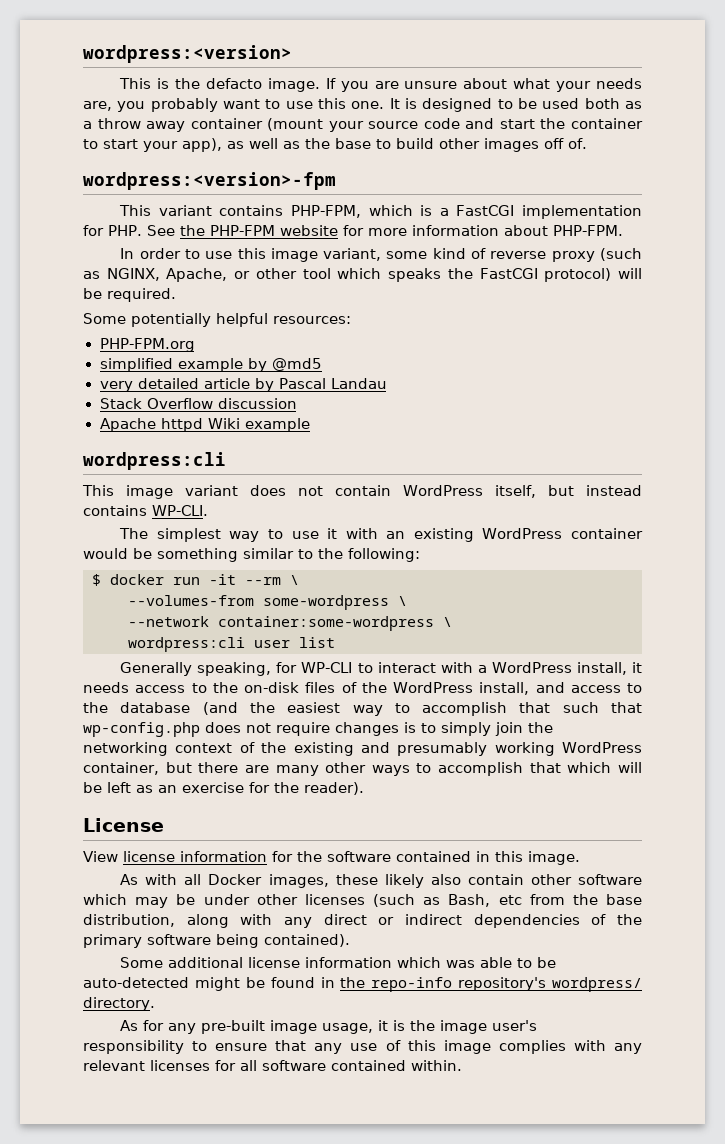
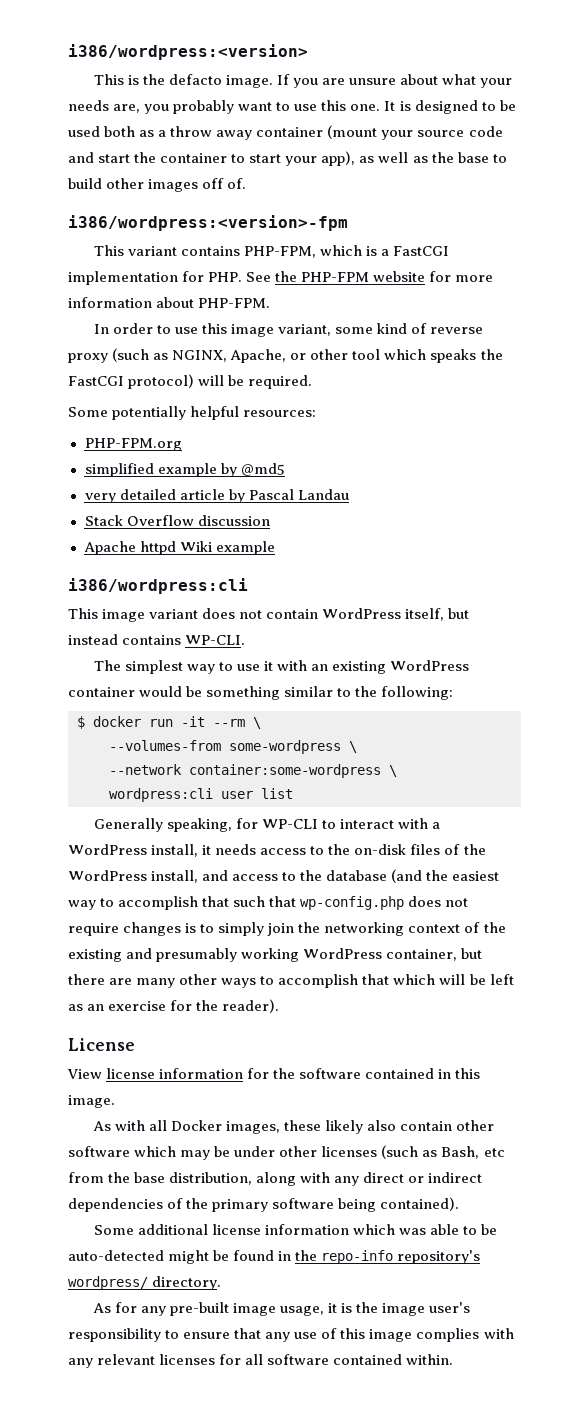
- wordpress:<version>
+ i386/wordpress:<version>
- wordpress:<version>-fpm
+ i386/wordpress:<version>-fpm
  Apache httpd Wiki example
- wordpress:cli
+ i386/wordpress:cli

